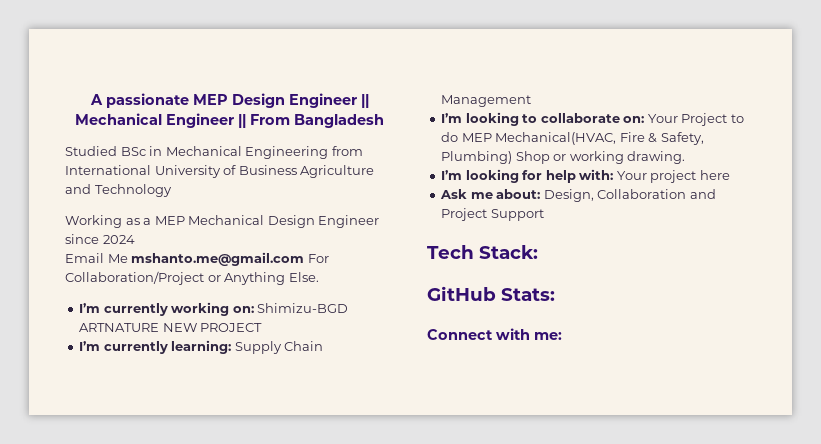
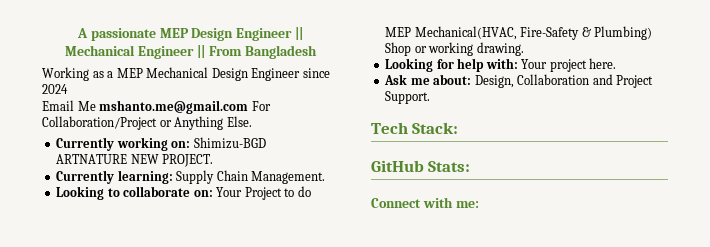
- Studied BSc in Mechanical Engineering from International University of Business Agriculture and Technology
- I’m currently working on: Shimizu-BGD ARTNATURE NEW PROJECT
- I’m currently learning: Supply Chain Management
- I’m looking to collaborate on: Your Project to do MEP Mechanical(HVAC, Fire & Safety, Plumbing) Shop or working drawing.
+ Currently working on: Shimizu-BGD ARTNATURE NEW PROJECT.
+ Currently learning: Supply Chain Management.
+ Looking to collaborate on: Your Project to do MEP Mechanical(HVAC, Fire-Safety & Plumbing) Shop or working drawing.
- I’m looking for help with: Your project here
+ Looking for help with: Your project here.
- Ask me about: Design, Collaboration and Project Support
+ Ask me about: Design, Collaboration and Project Support.

